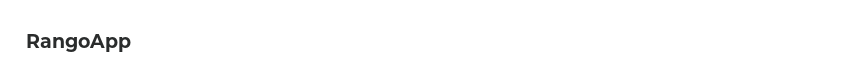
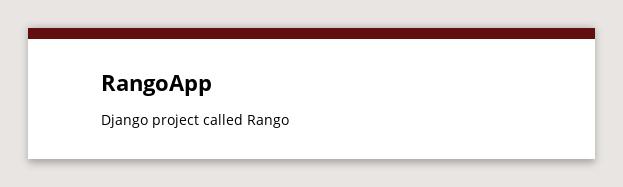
+ Django project called Rango

